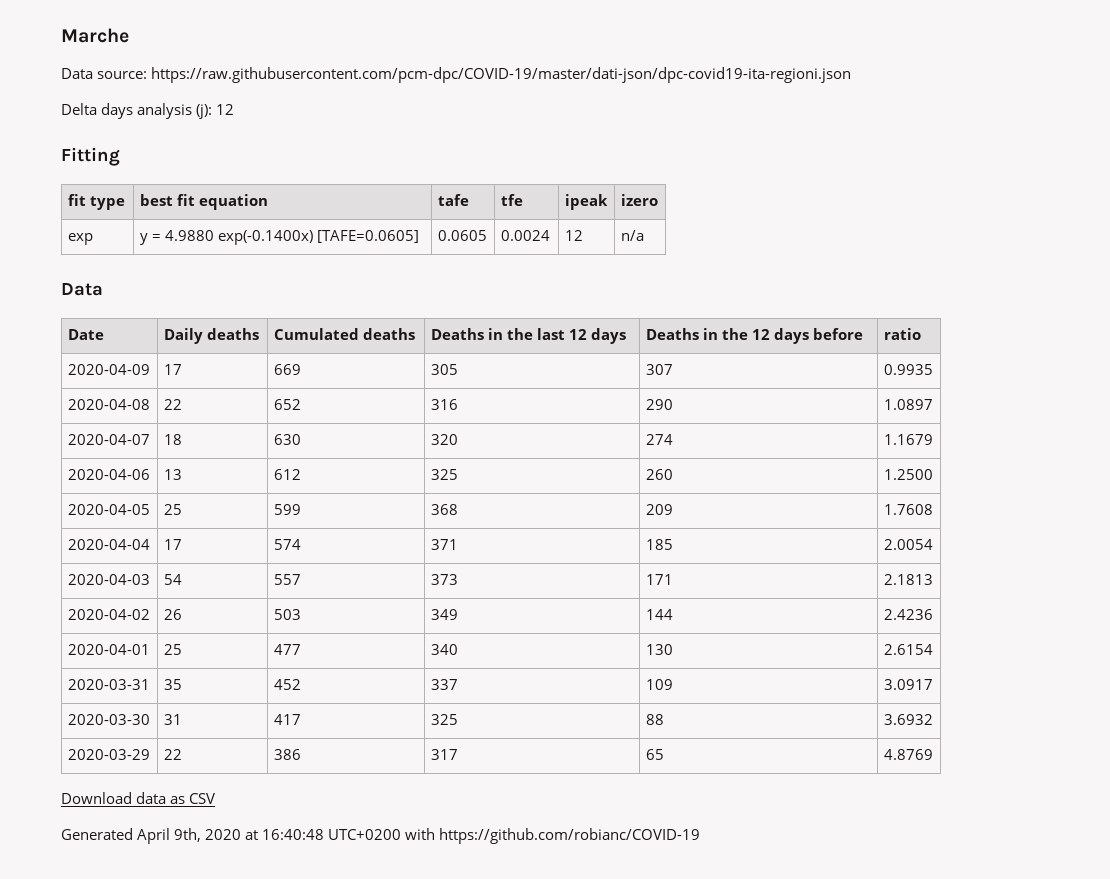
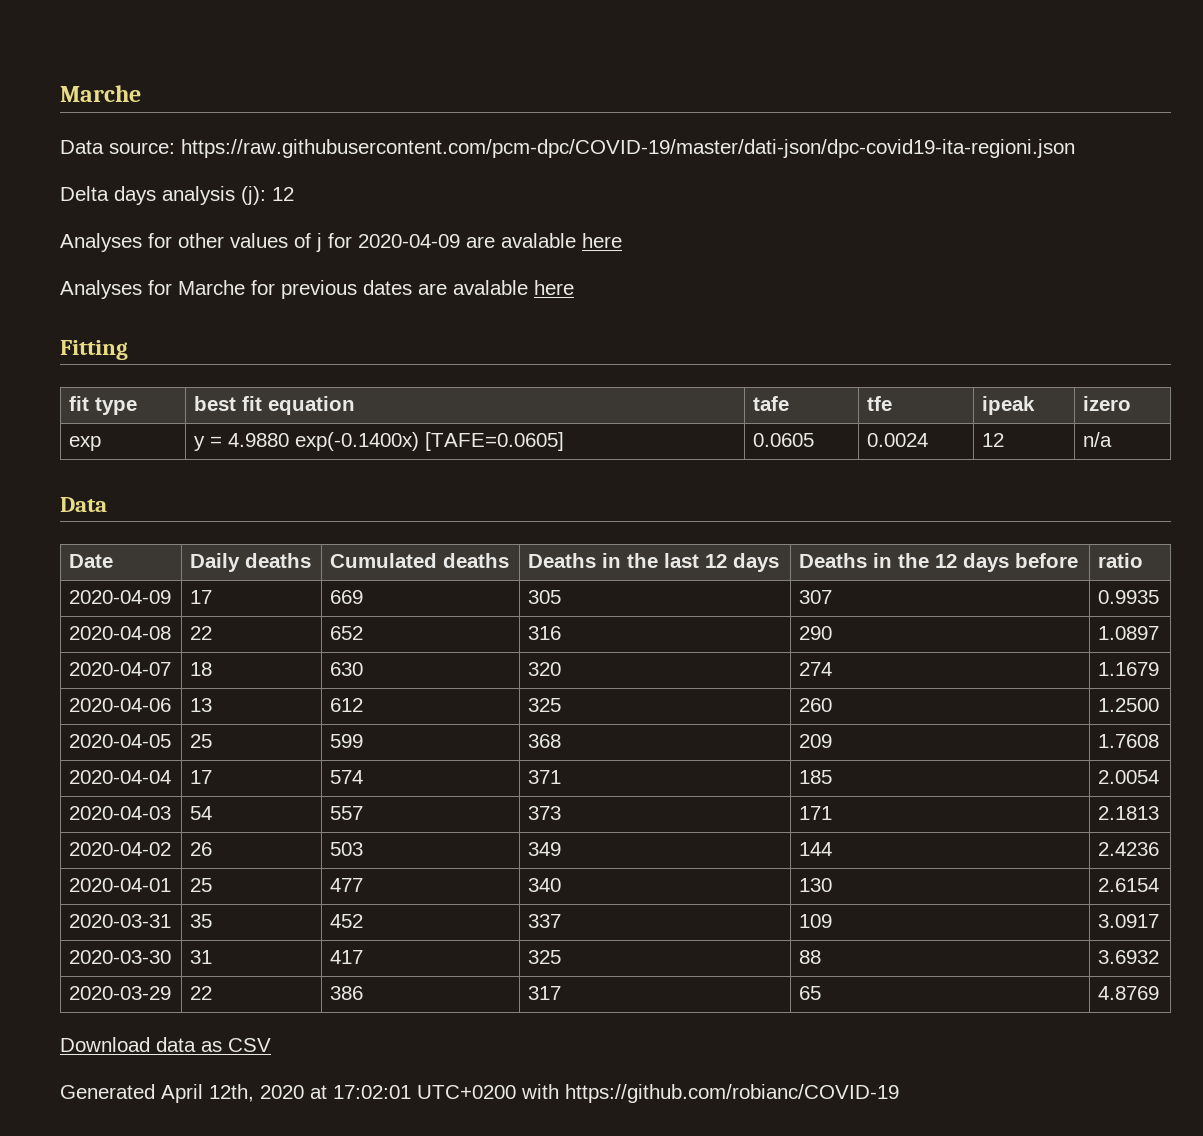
+ Analyses for other values of j for 2020-04-09 are avalable here
+ Analyses for Marche for previous dates are avalable here
- Generated April 9th, 2020 at 16:40:48 UTC+0200 with https://github.com/robianc/COVID-19
+ Generated April 12th, 2020 at 17:02:01 UTC+0200 with https://github.com/robianc/COVID-19

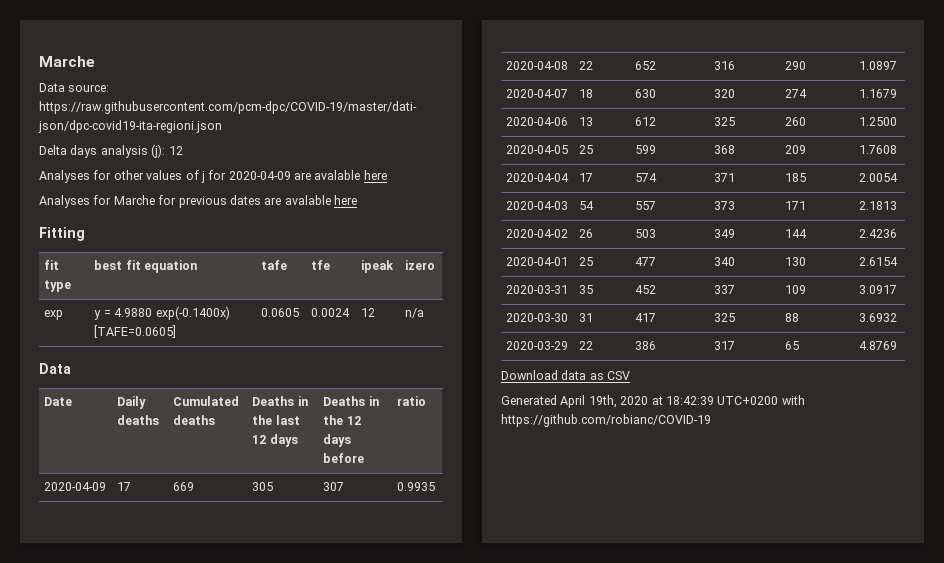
- Generated April 12th, 2020 at 17:02:01 UTC+0200 with https://github.com/robianc/COVID-19
+ Generated April 19th, 2020 at 18:42:39 UTC+0200 with https://github.com/robianc/COVID-19

